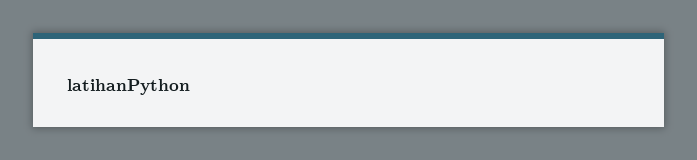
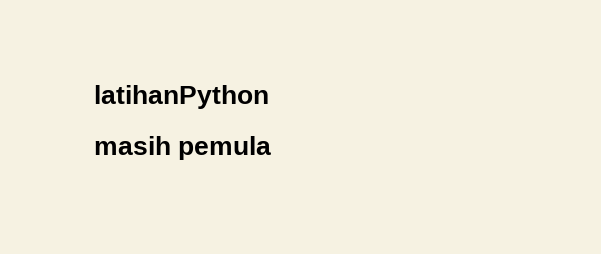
+ masih pemula

